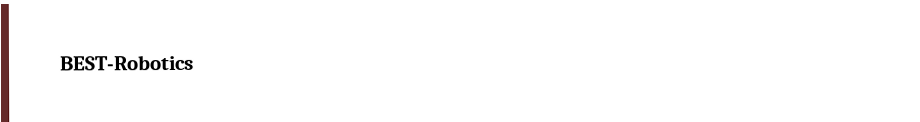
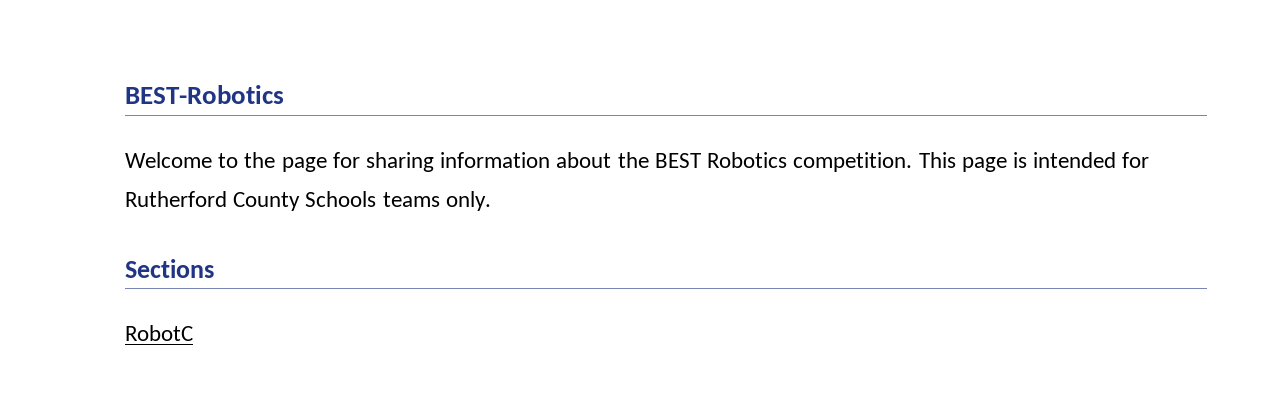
+ Welcome to the page for sharing information about the BEST Robotics competition. This page is intended for Rutherford County Schools teams only.
+ Sections
+ RobotC

